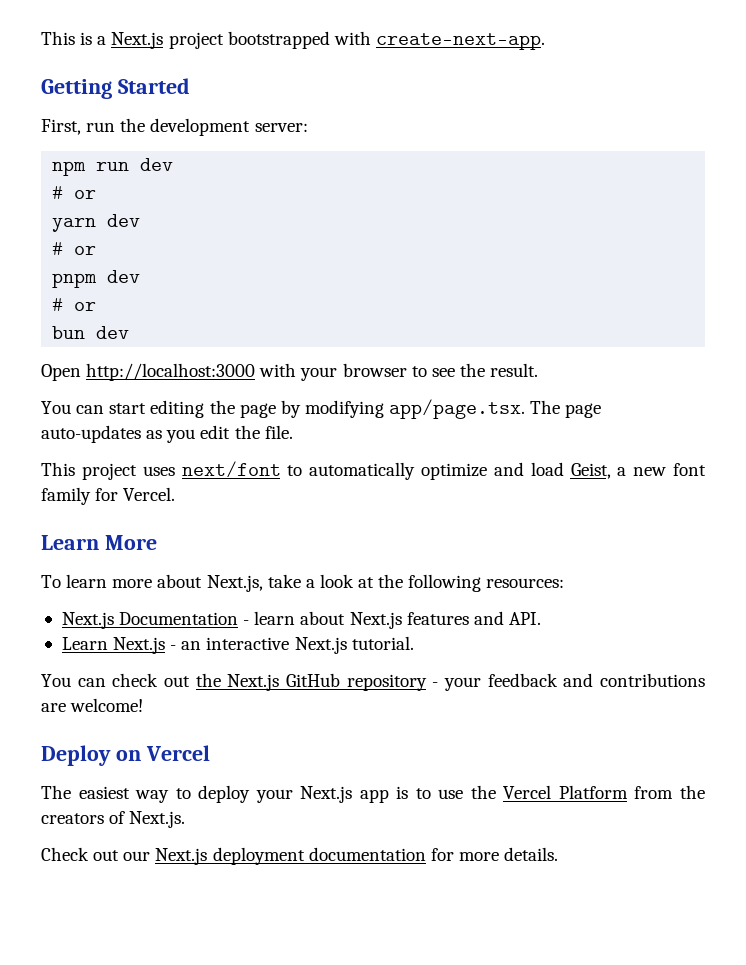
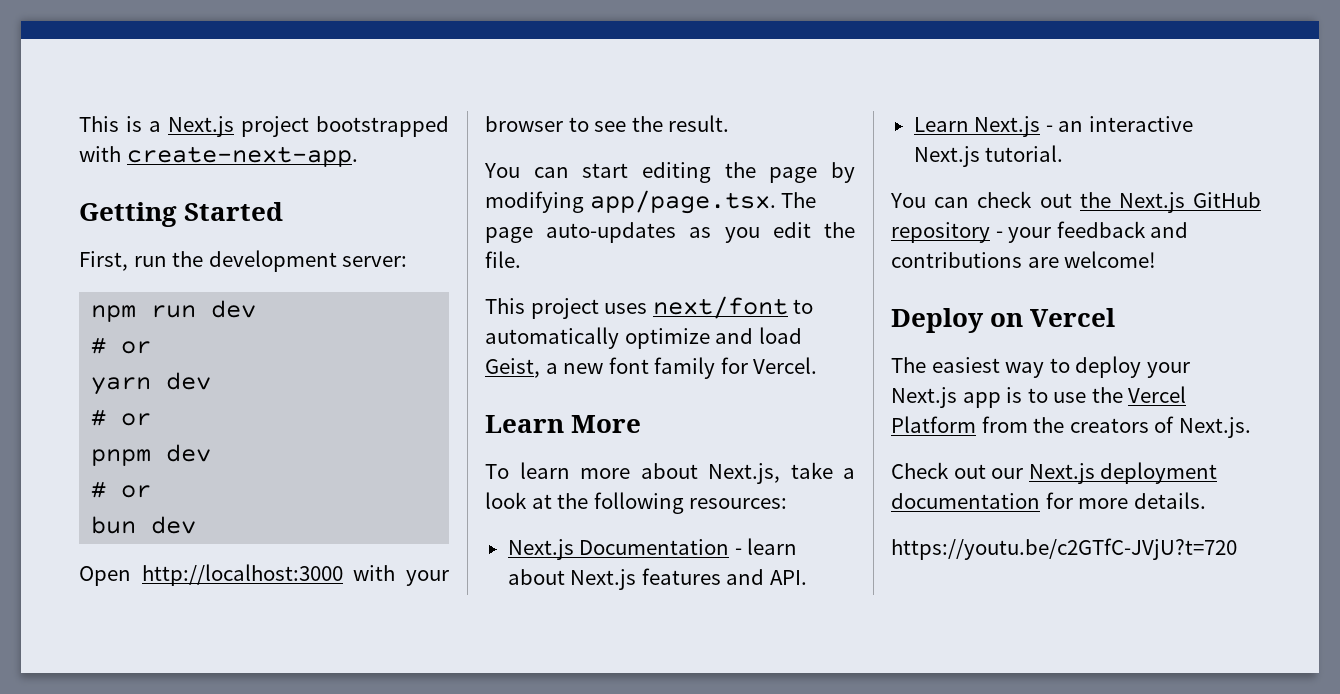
+ https://youtu.be/c2GTfC-JVjU?t=720

